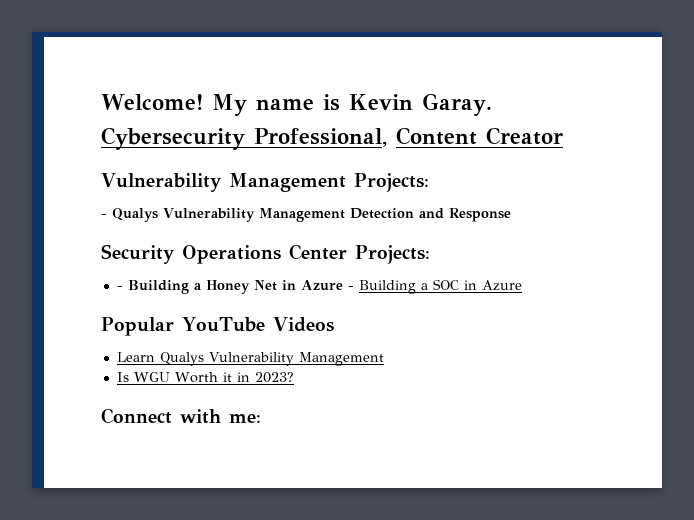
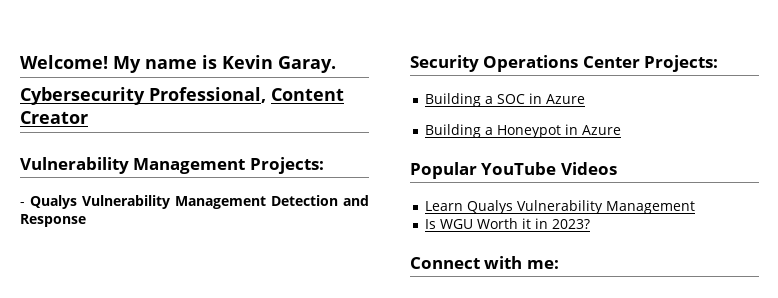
- - Building a Honey Net in Azure - Building a SOC in Azure
+ Building a SOC in Azure
+ Building a Honeypot in Azure

